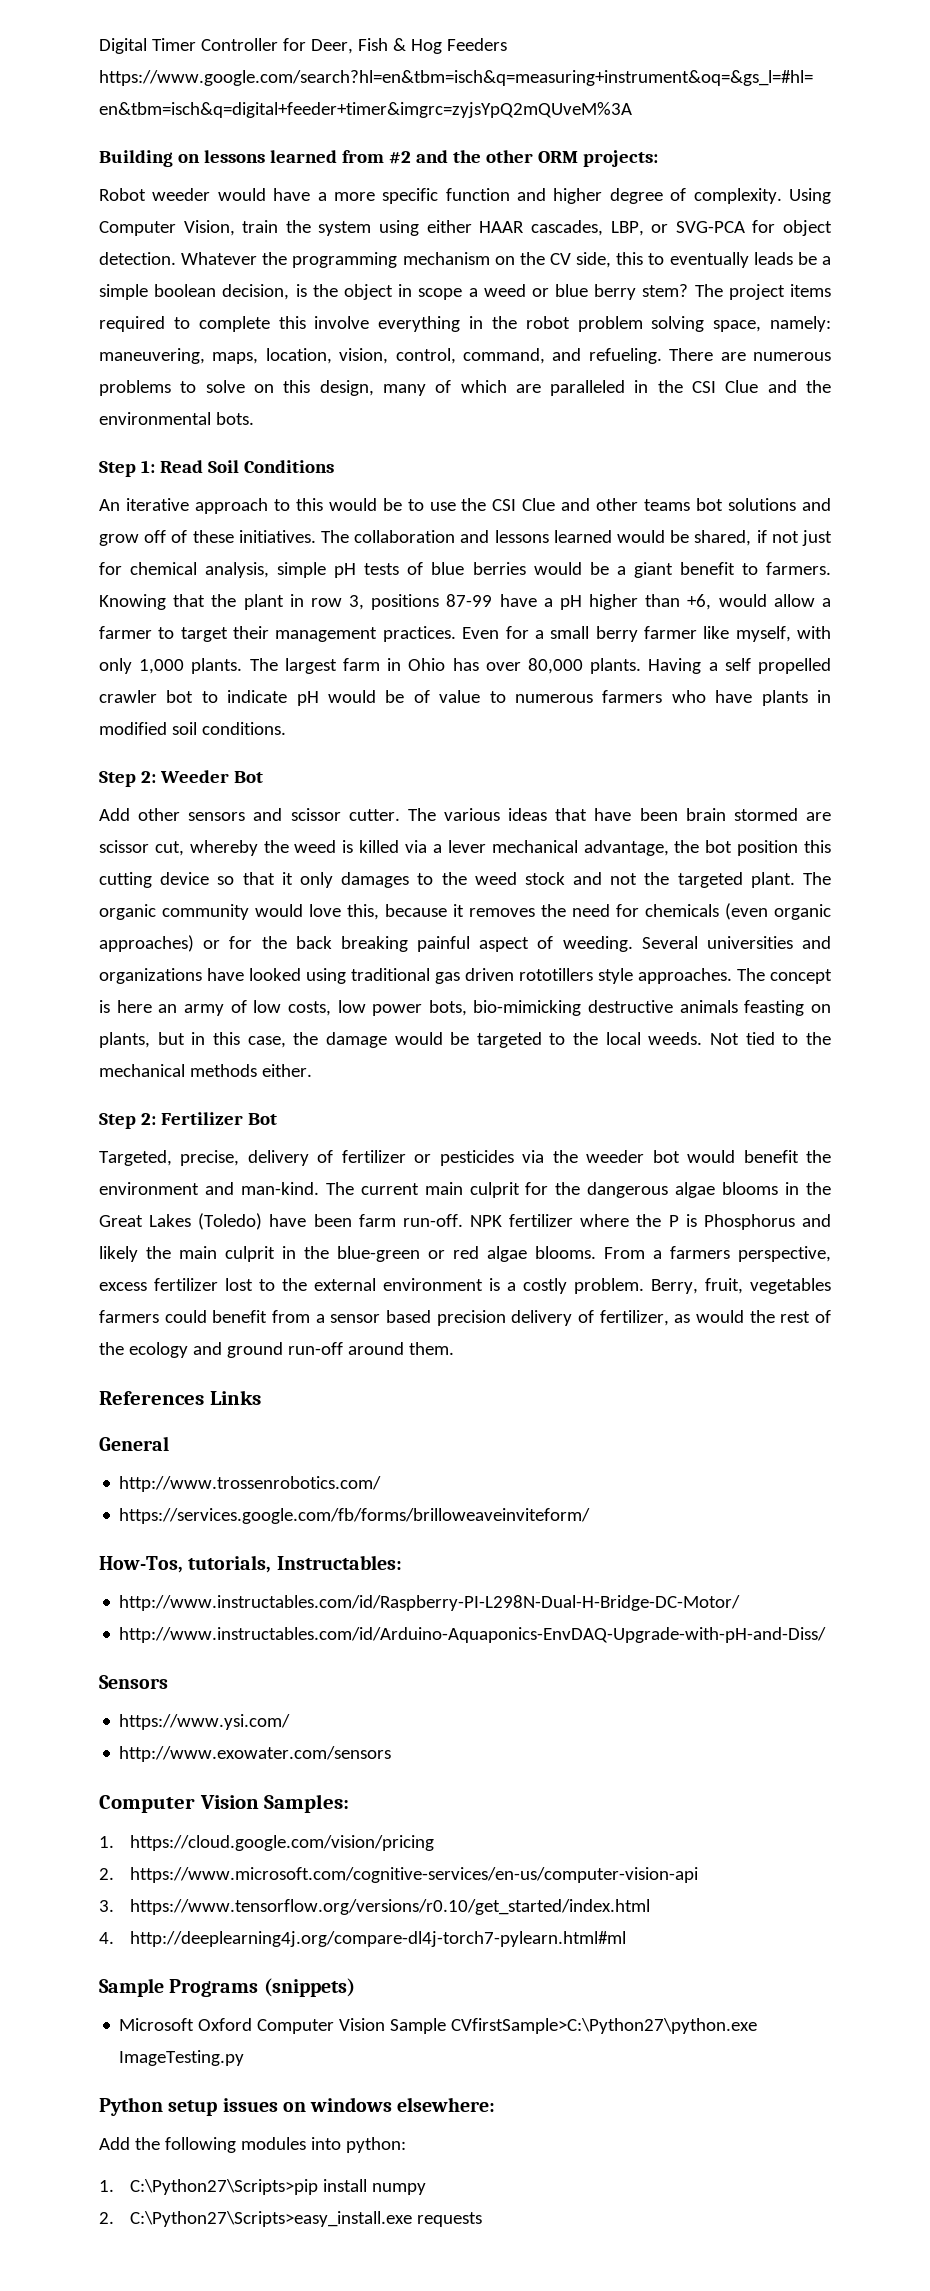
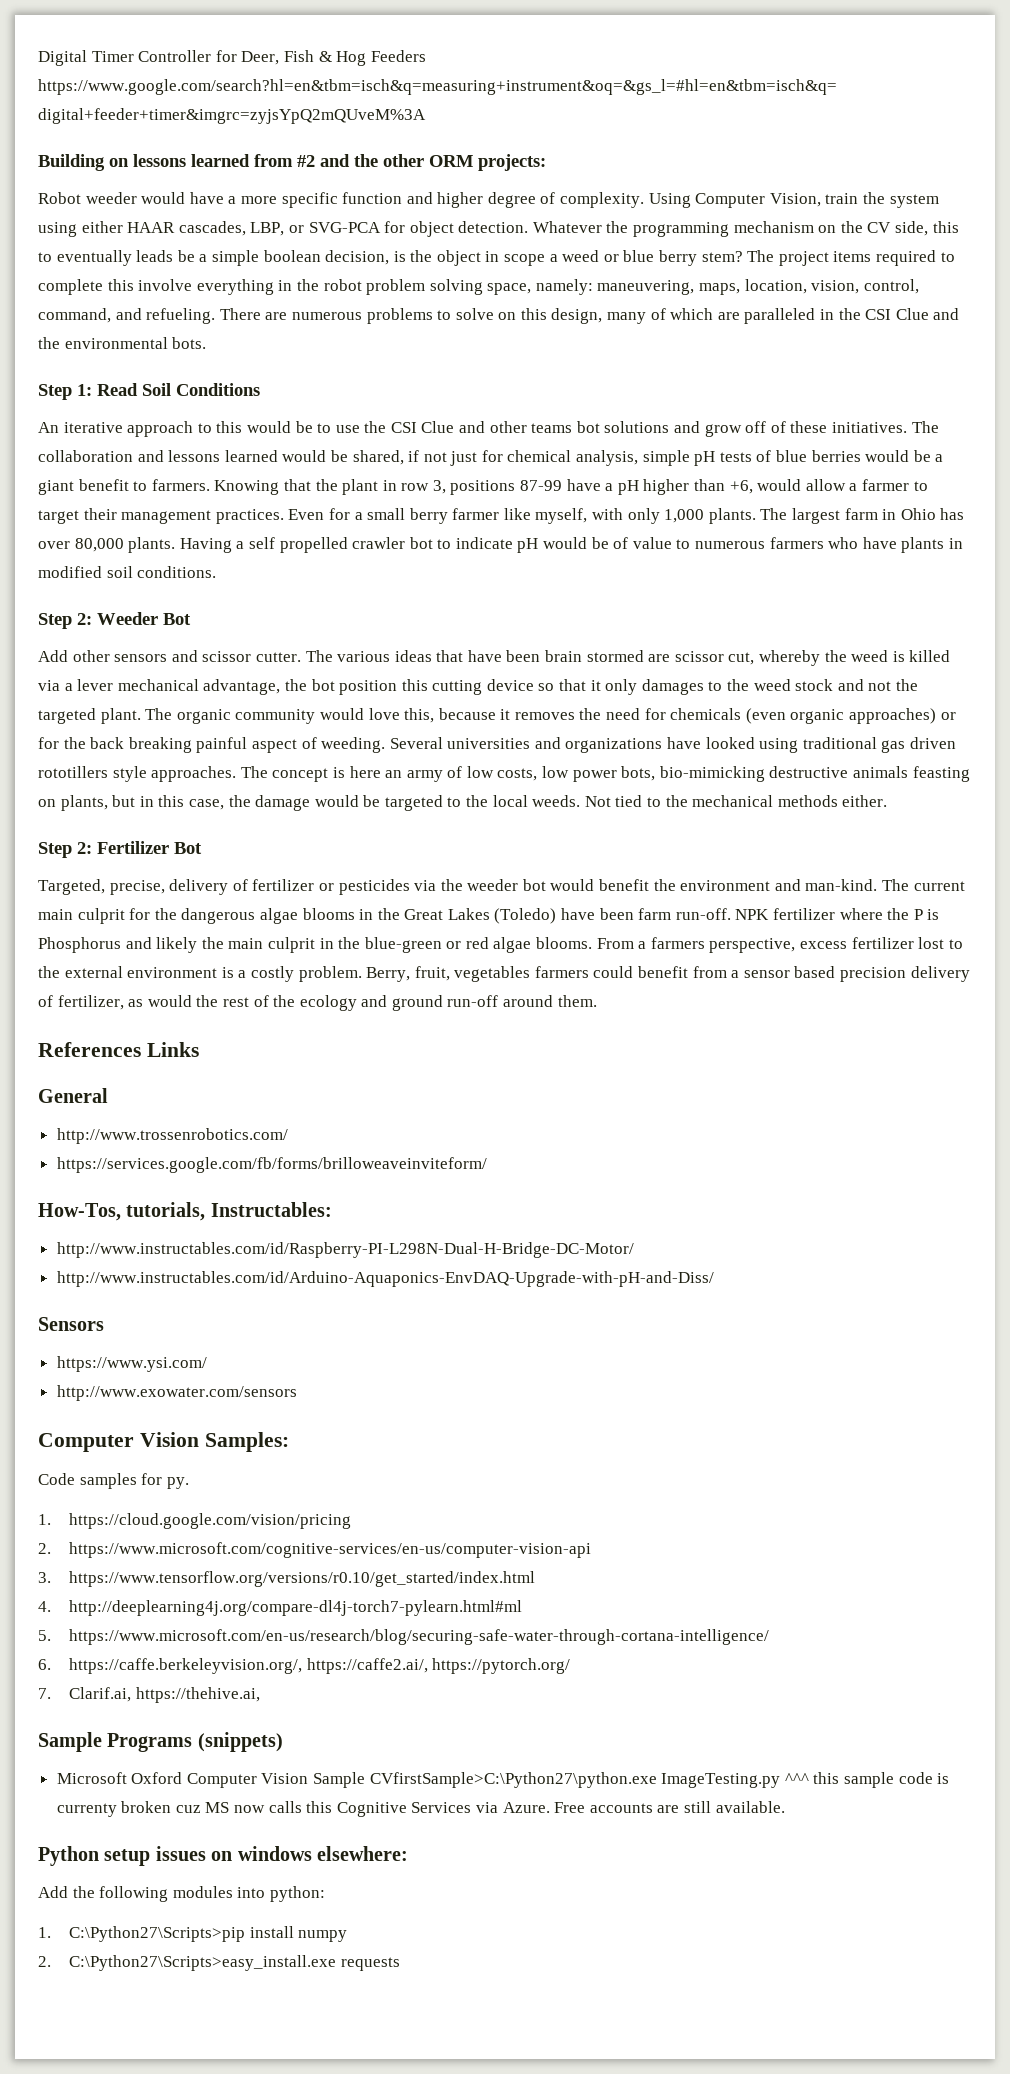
+ Code samples for py.
+ 5. https://www.microsoft.com/en-us/research/blog/securing-safe-water-through-cortana-intelligence/
+ 6. https://caffe.berkeleyvision.org/, https://caffe2.ai/, https://pytorch.org/
+ 7. Clarif.ai, https://thehive.ai,
- Microsoft Oxford Computer Vision Sample CVfirstSample>C:\Python27\python.exe ImageTesting.py
+ Microsoft Oxford Computer Vision Sample CVfirstSample>C:\Python27\python.exe ImageTesting.py ^^^ this sample code is currenty broken cuz MS now calls this Cognitive Services via Azure. Free accounts are still available.

